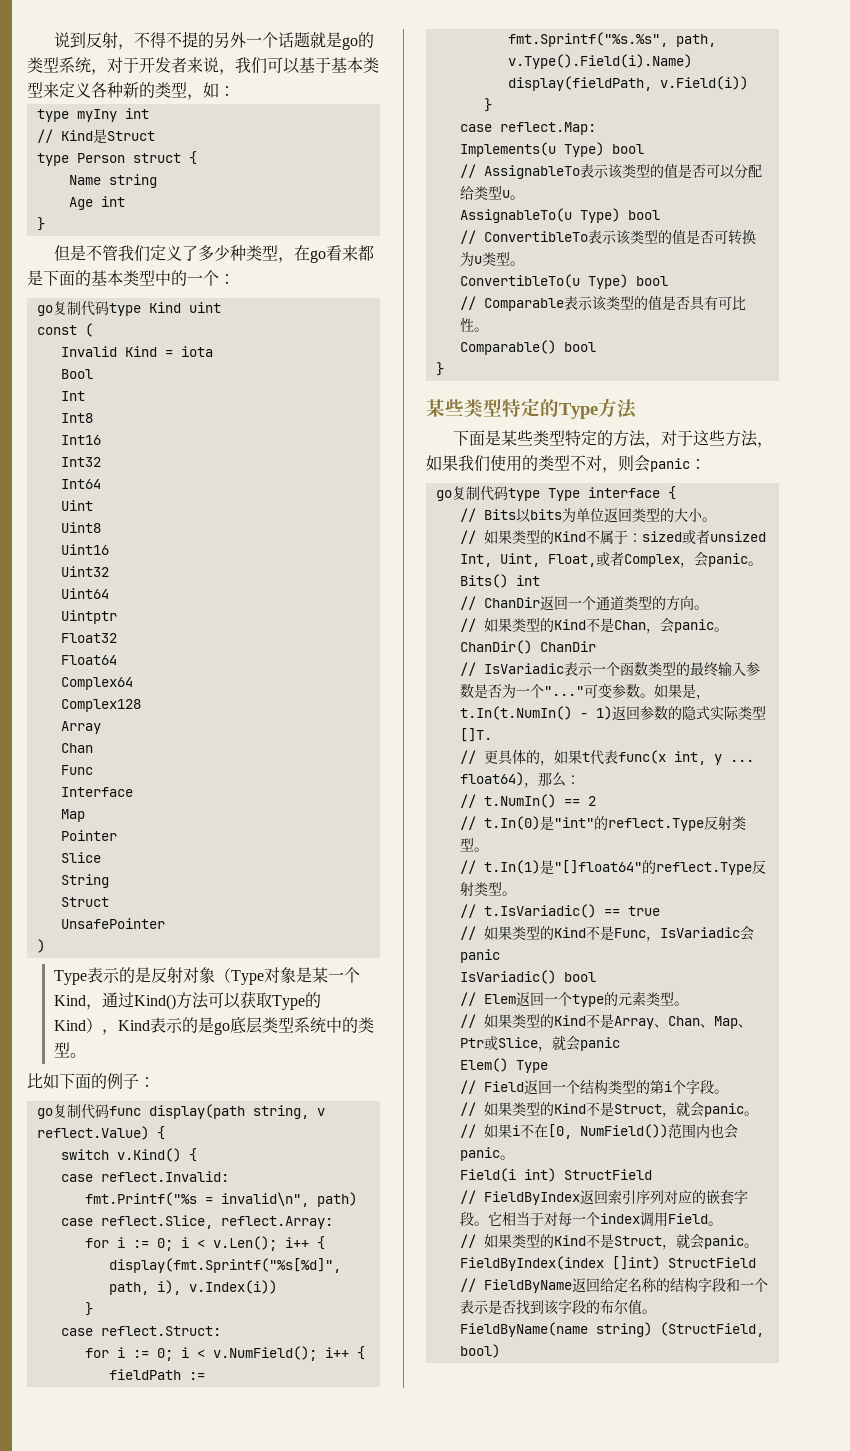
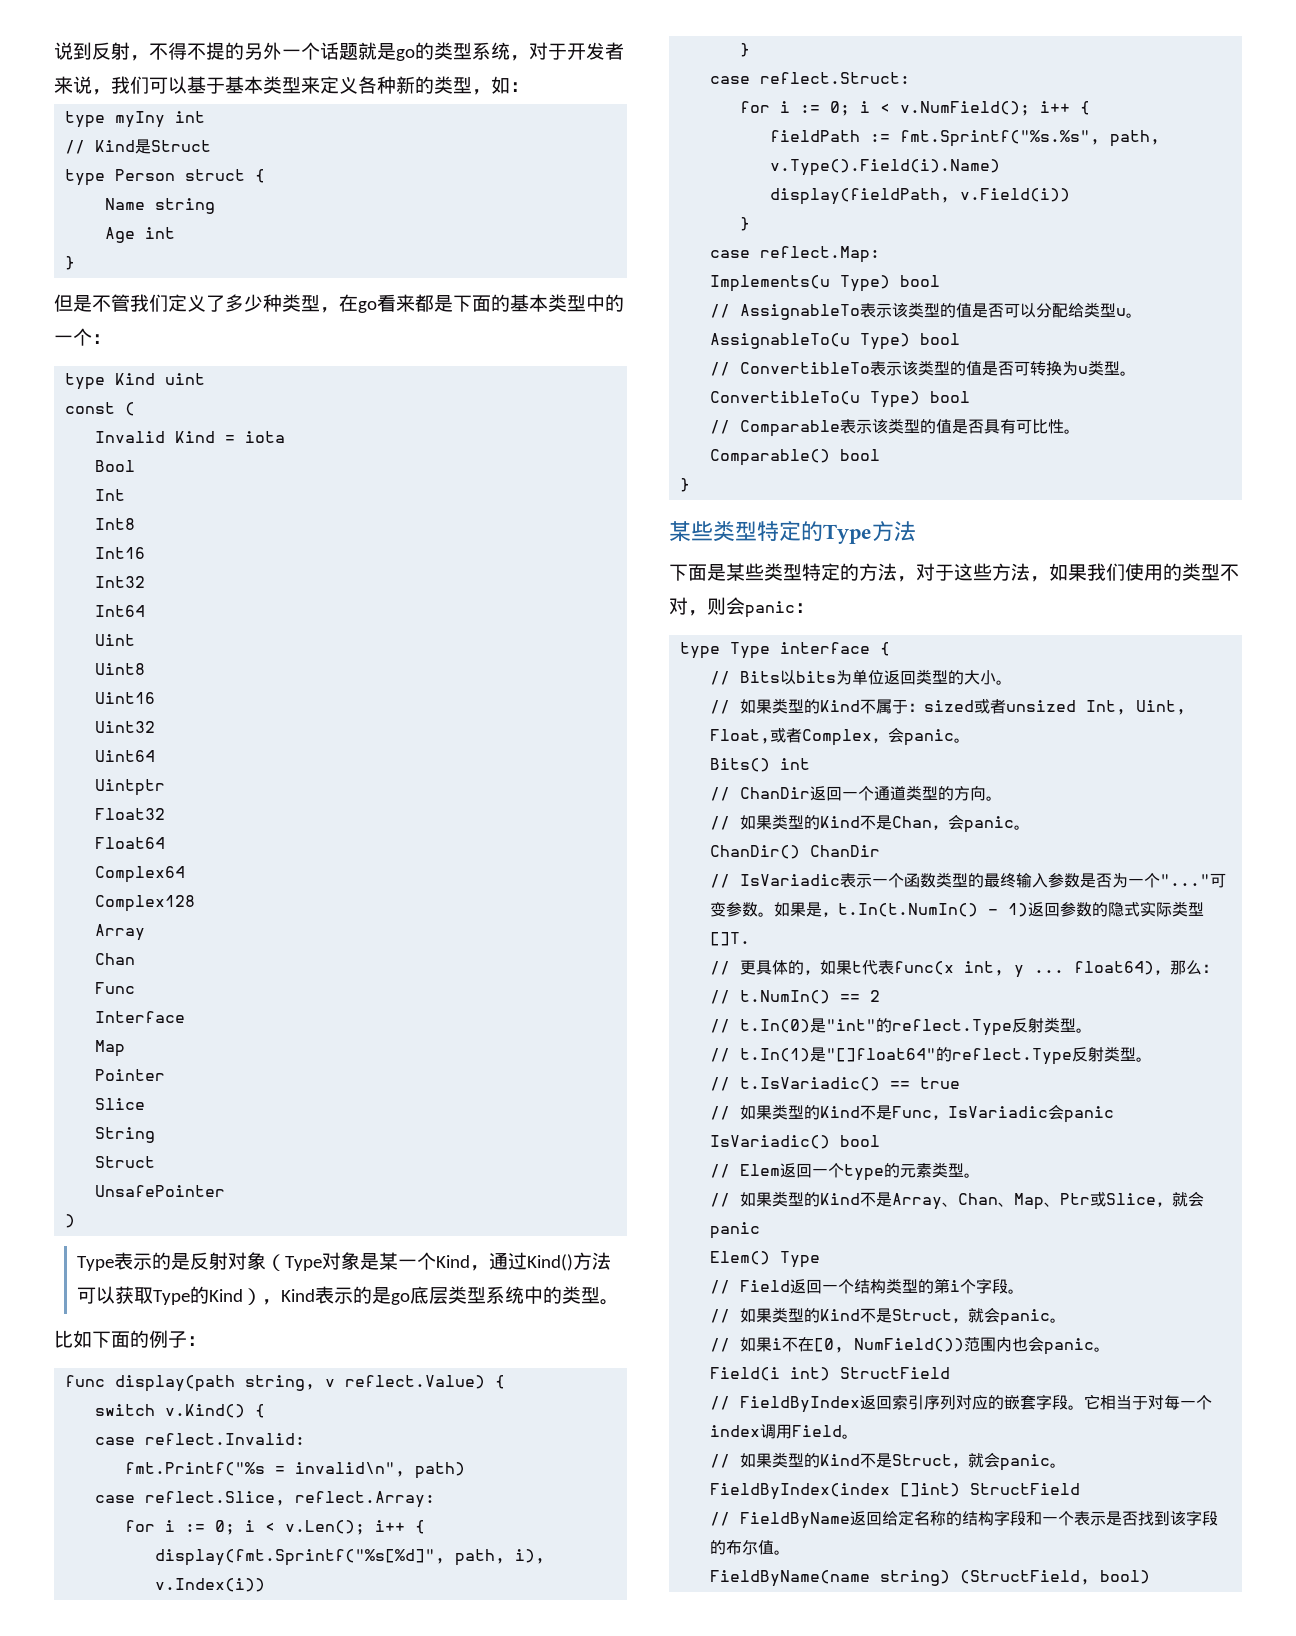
- go复制代码type Kind uint
+ type Kind uint
- go复制代码func display(path string, v reflect.Value) {
+ func display(path string, v reflect.Value) {
- go复制代码type Type interface {
+ type Type interface {

